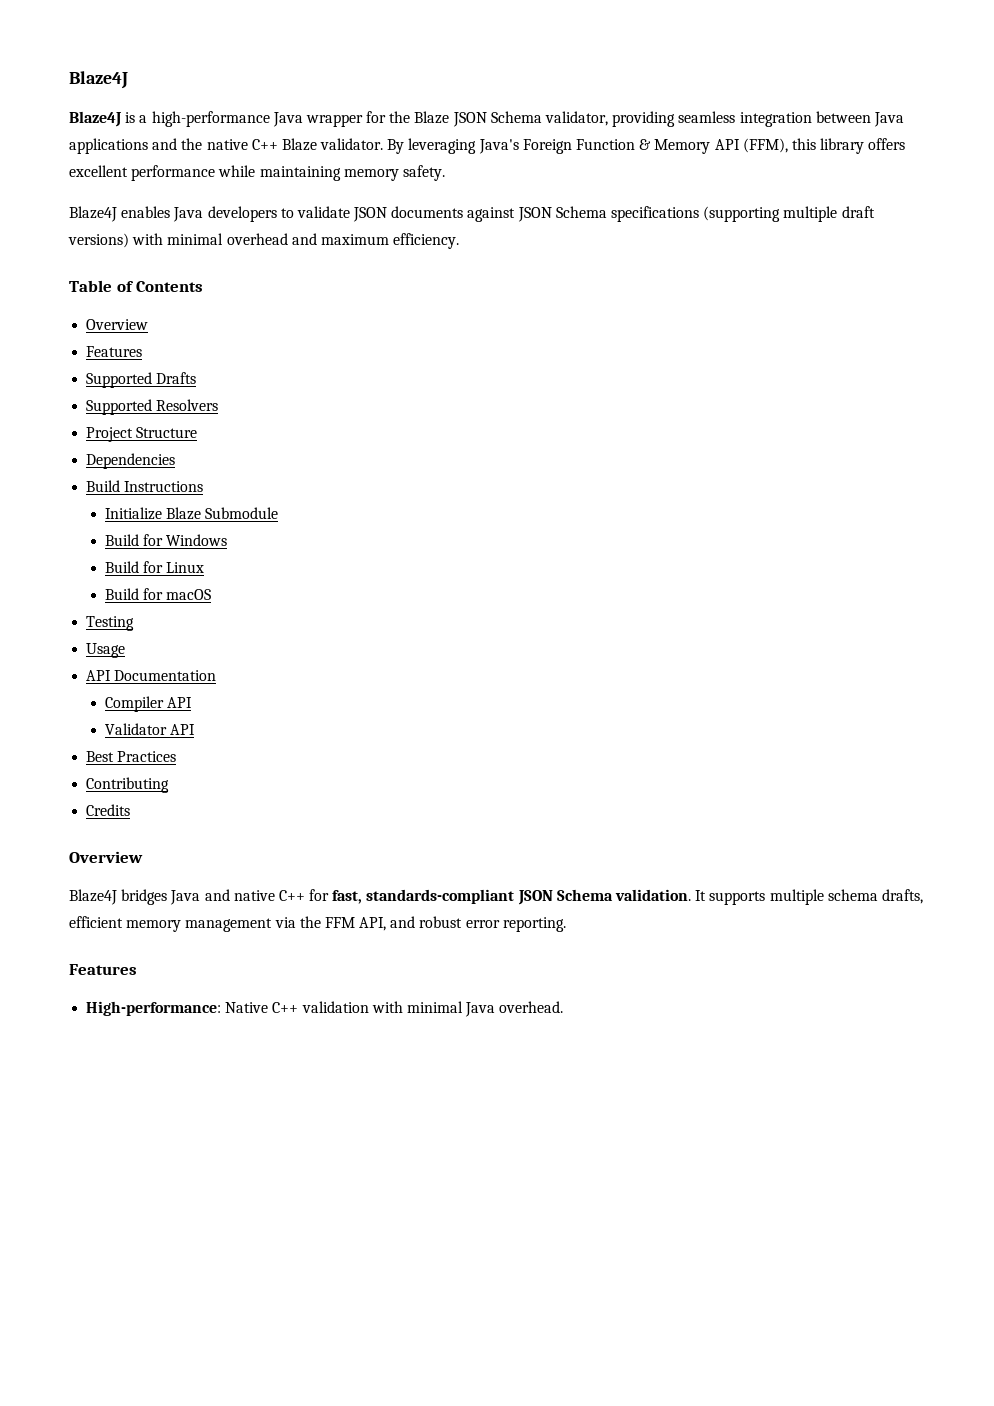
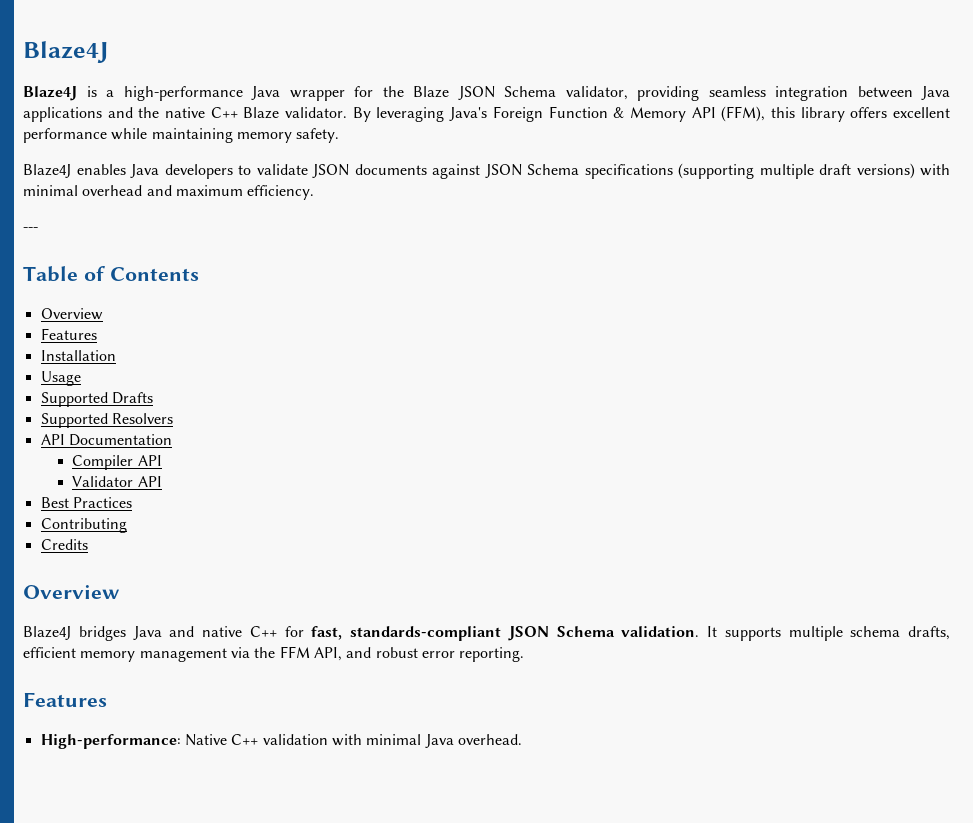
+ ---
+ Installation
+ Usage
- Project Structure
- Dependencies
- Build Instructions
- Initialize Blaze Submodule
- Build for Windows
- Build for Linux
- Build for macOS
- Testing
- Usage

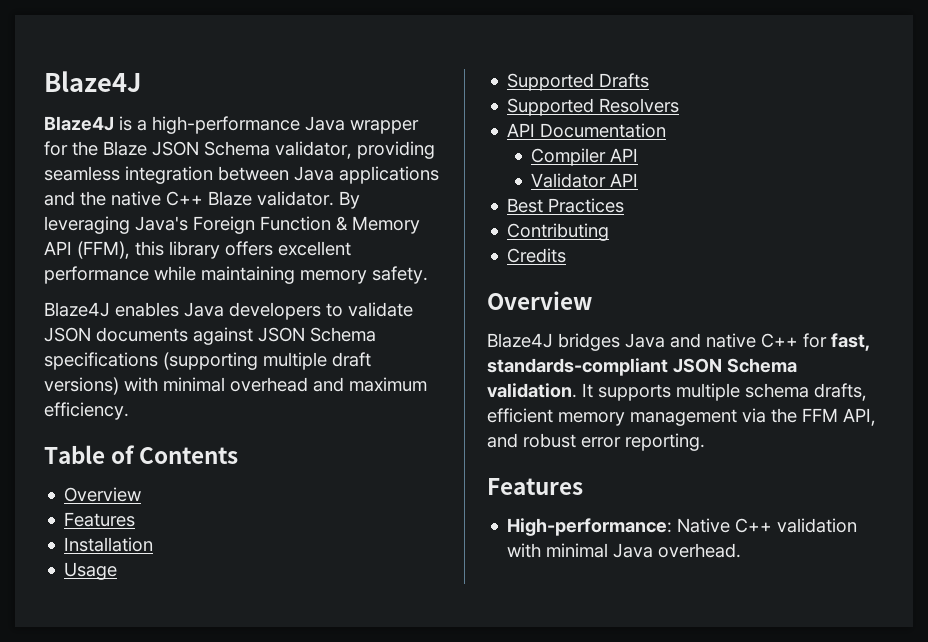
- ---

